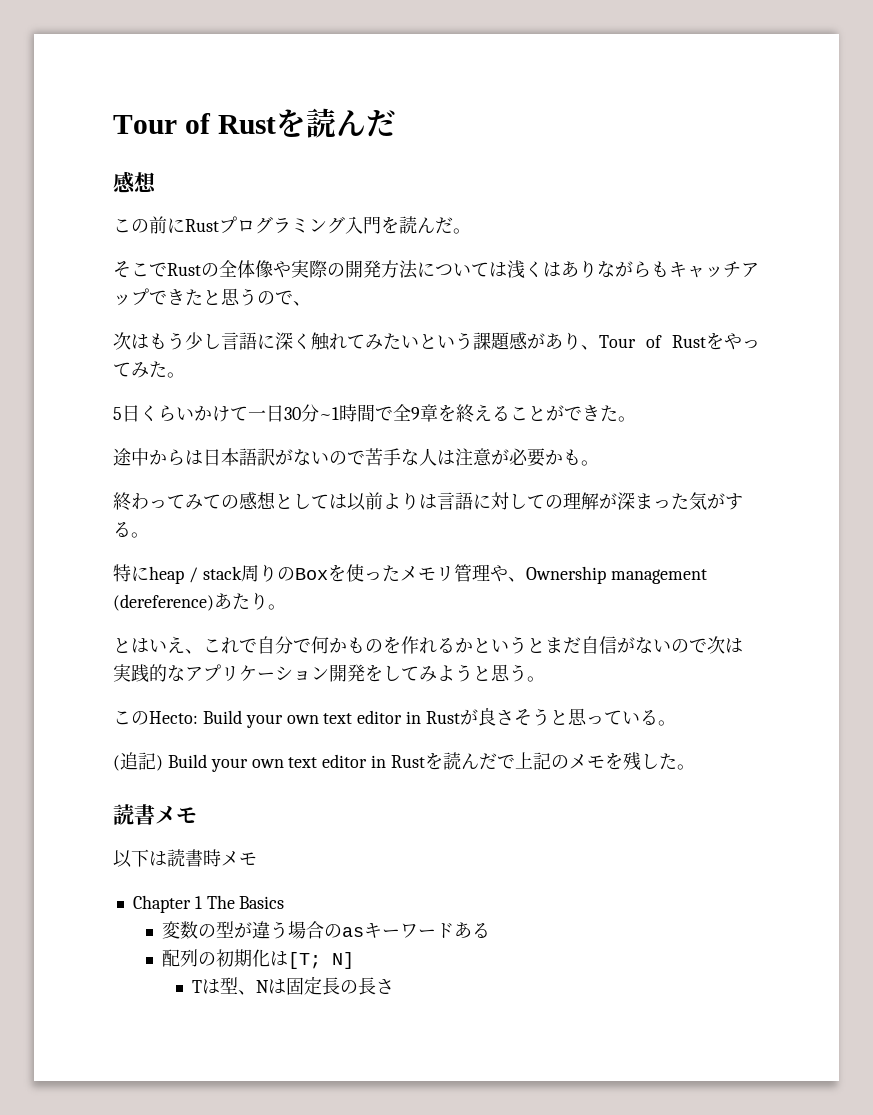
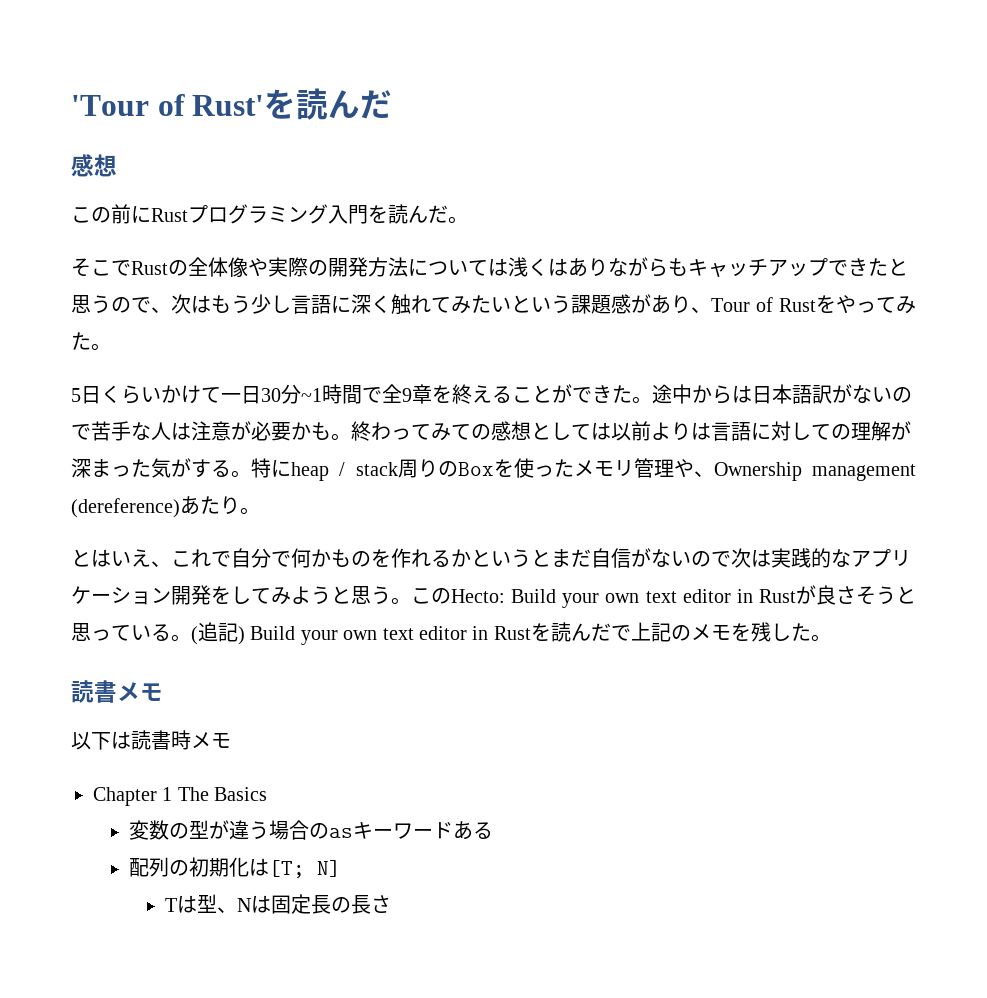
- Tour of Rustを読んだ
+ 'Tour of Rust'を読んだ
- そこでRustの全体像や実際の開発方法については浅くはありながらもキャッチアップできたと思うので、
- 次はもう少し言語に深く触れてみたいという課題感があり、Tour of Rustをやってみた。
+ そこでRustの全体像や実際の開発方法については浅くはありながらもキャッチアップできたと思うので、次はもう少し言語に深く触れてみたいという課題感があり、Tour of Rustをやってみた。
- 5日くらいかけて一日30分~1時間で全9章を終えることができた。
- 途中からは日本語訳がないので苦手な人は注意が必要かも。
- 終わってみての感想としては以前よりは言語に対しての理解が深まった気がする。
- 特にheap / stack周りのBoxを使ったメモリ管理や、Ownership management (dereference)あたり。
+ 5日くらいかけて一日30分~1時間で全9章を終えることができた。途中からは日本語訳がないので苦手な人は注意が必要かも。終わってみての感想としては以前よりは言語に対しての理解が深まった気がする。特にheap / stack周りのBoxを使ったメモリ管理や、Ownership management (dereference)あたり。
- とはいえ、これで自分で何かものを作れるかというとまだ自信がないので次は実践的なアプリケーション開発をしてみようと思う。
- このHecto:
+ とはいえ、これで自分で何かものを作れるかというとまだ自信がないので次は実践的なアプリケーション開発をしてみようと思う。このHecto:
- Build your own text editor in Rustが良さそうと思っている。
- (追記) Build your own text editor in Rustを読んだで上記のメモを残した。
+ Build your own text editor in Rustが良さそうと思っている。(追記) Build your own text editor in Rustを読んだで上記のメモを残した。

